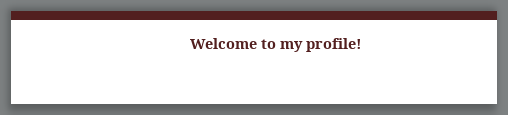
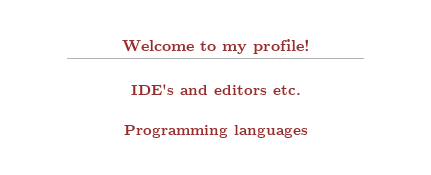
+ IDE's and editors etc.
+ Programming languages

